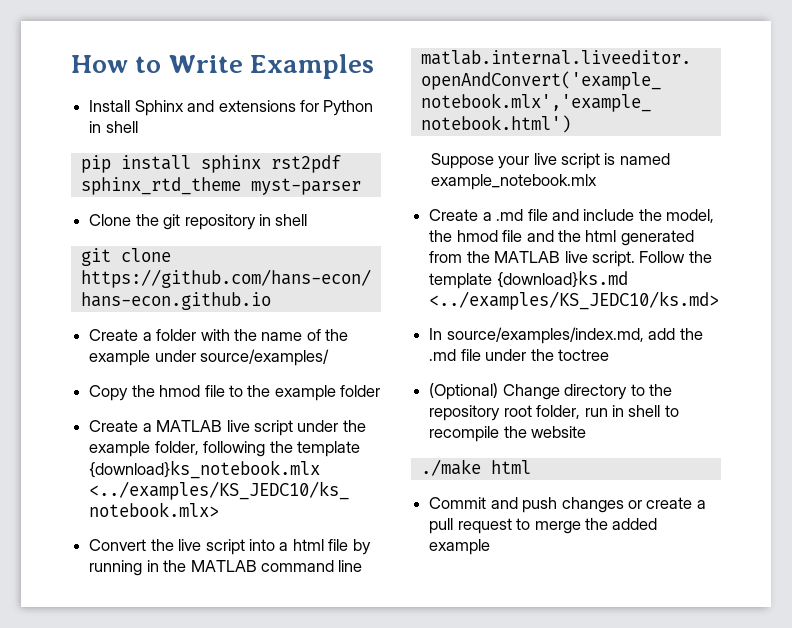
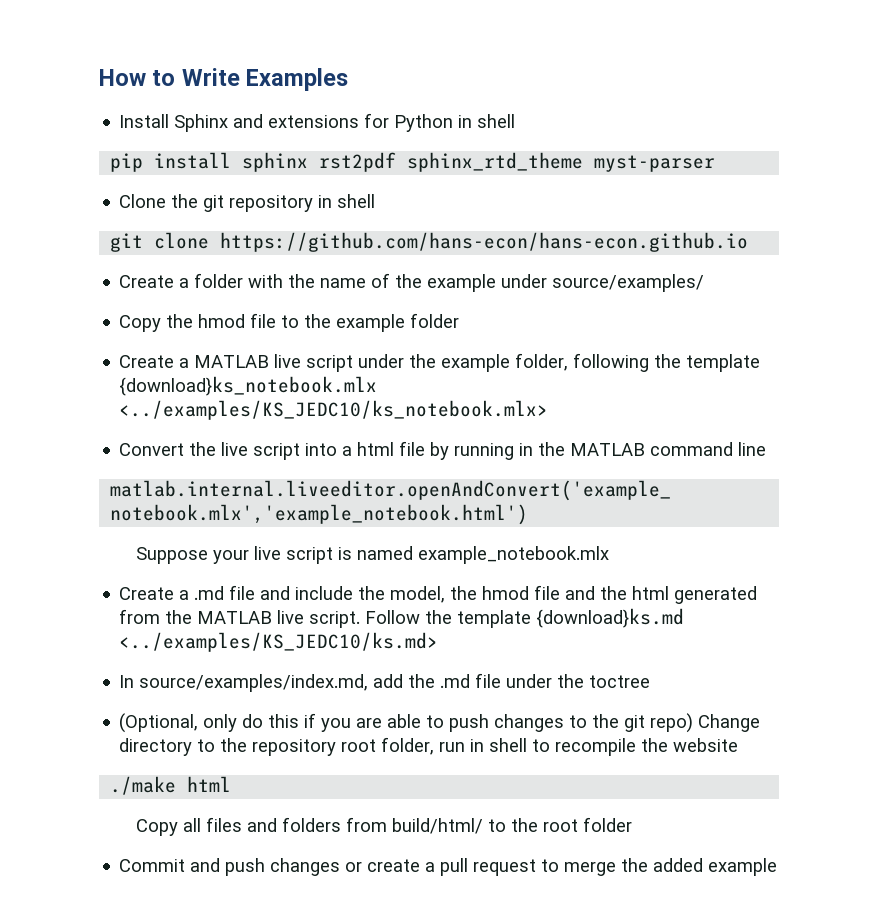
- (Optional) Change directory to the repository root folder, run in shell to recompile the website
+ (Optional, only do this if you are able to push changes to the git repo) Change directory to the repository root folder, run in shell to recompile the website
+ Copy all files and folders from build/html/ to the root folder

